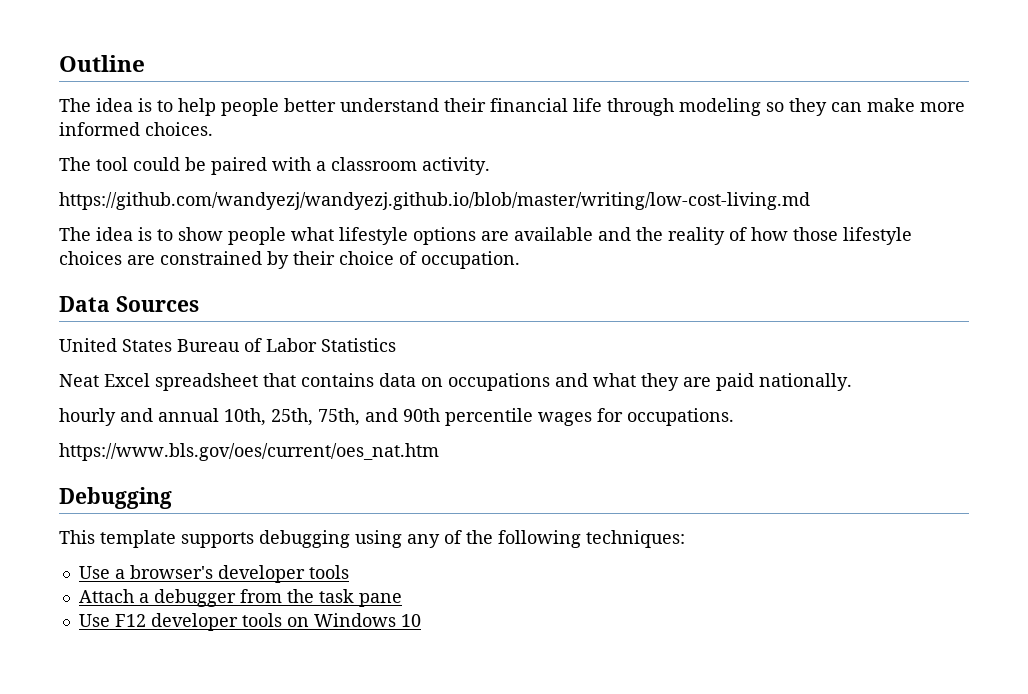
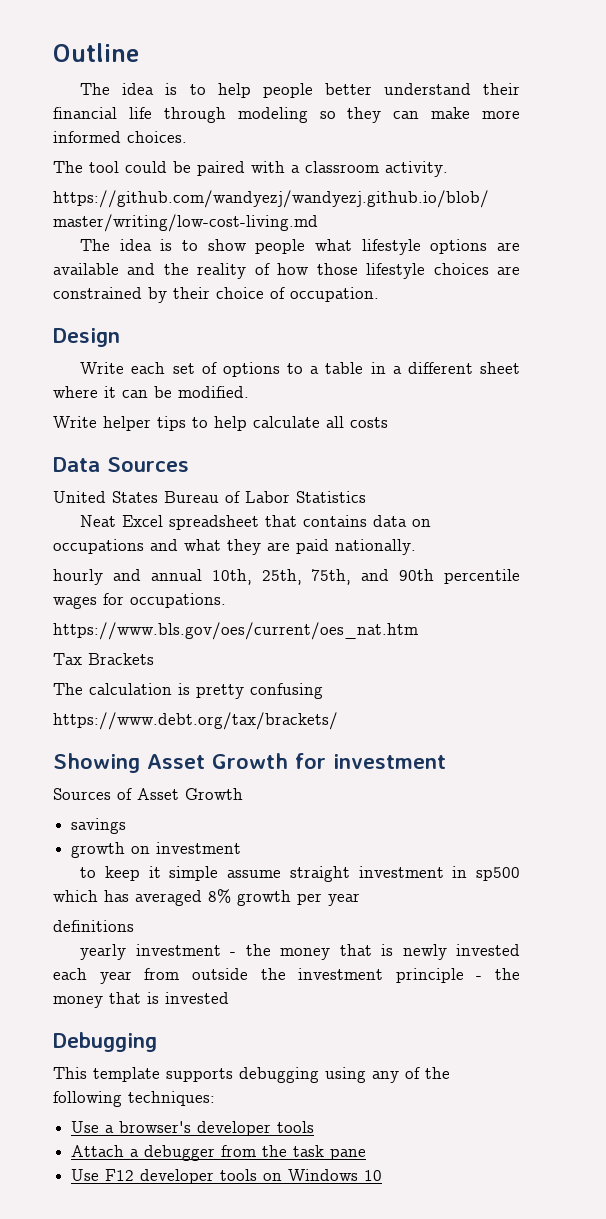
+ Design
+ Write each set of options to a table in a different sheet where it can be modified.
+ Write helper tips to help calculate all costs
+ Tax Brackets
+ The calculation is pretty confusing
+ https://www.debt.org/tax/brackets/
+ Showing Asset Growth for investment
+ Sources of Asset Growth
+ savings
+ growth on investment
+ to keep it simple assume straight investment in sp500 which has averaged 8% growth per year
+ definitions
+ yearly investment - the money that is newly invested each year from outside the investment principle - the money that is invested

